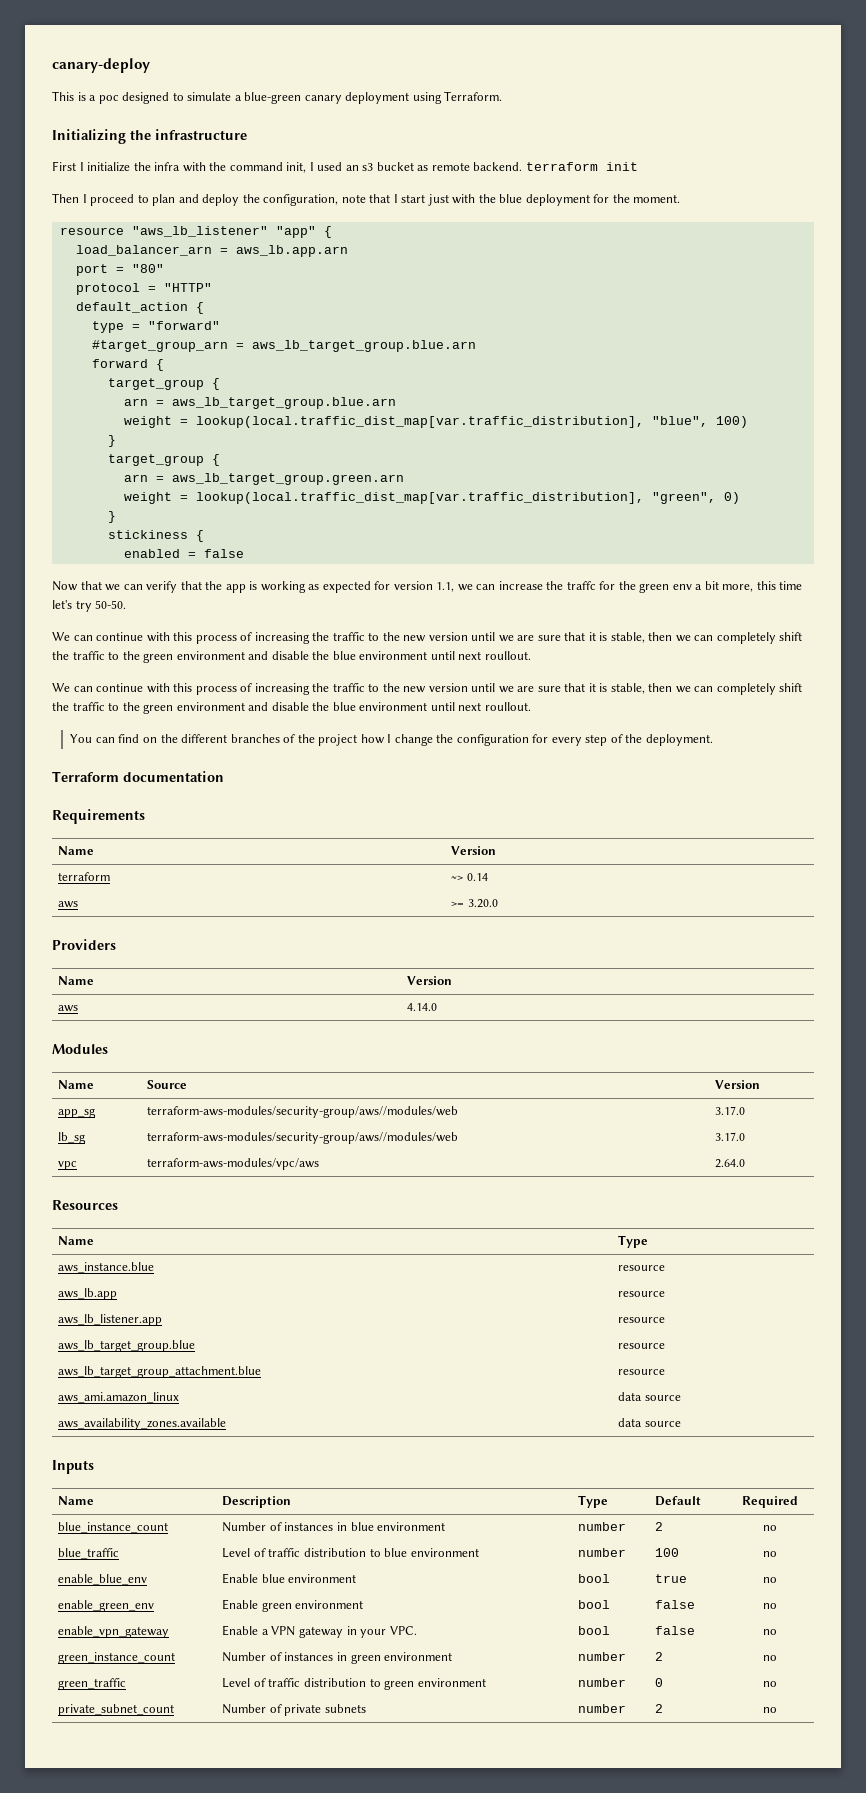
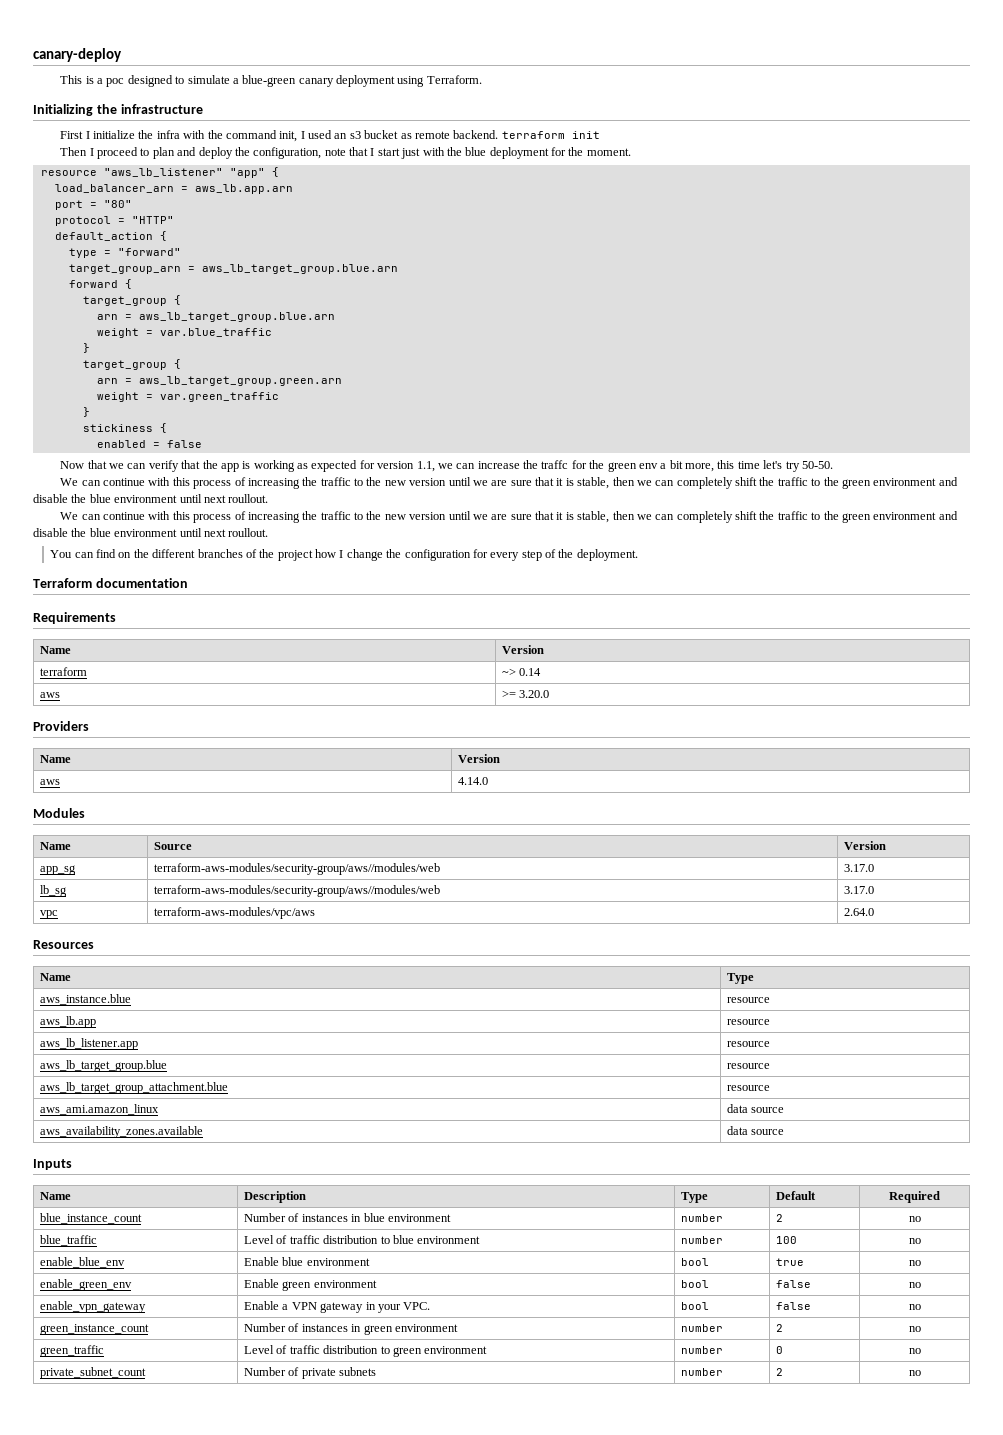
- #target_group_arn = aws_lb_target_group.blue.arn
+ target_group_arn = aws_lb_target_group.blue.arn
- weight = lookup(local.traffic_dist_map[var.traffic_distribution], "blue", 100)
+ weight = var.blue_traffic
- weight = lookup(local.traffic_dist_map[var.traffic_distribution], "green", 0)
+ weight = var.green_traffic

